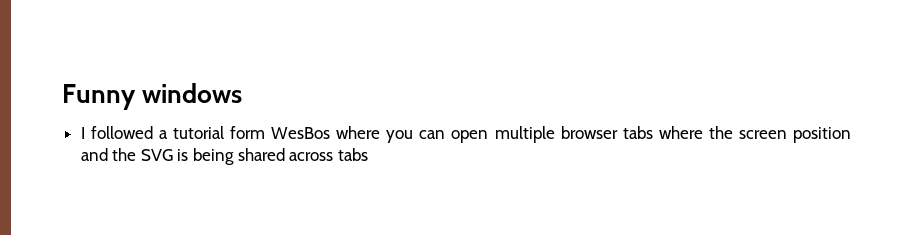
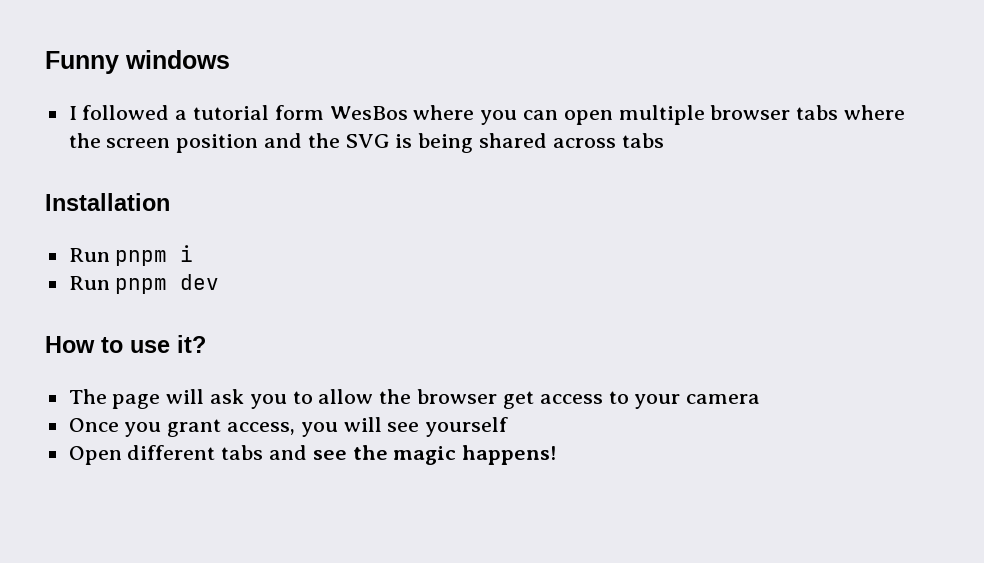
+ Installation
+ Run pnpm i
+ Run pnpm dev
+ How to use it?
+ The page will ask you to allow the browser get access to your camera
+ Once you grant access, you will see yourself
+ Open different tabs and see the magic happens!

